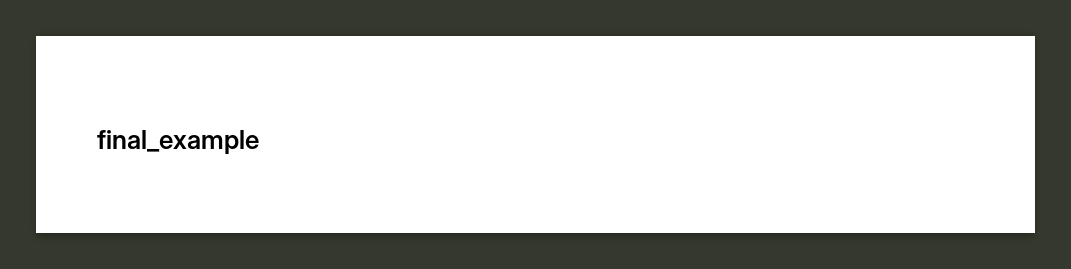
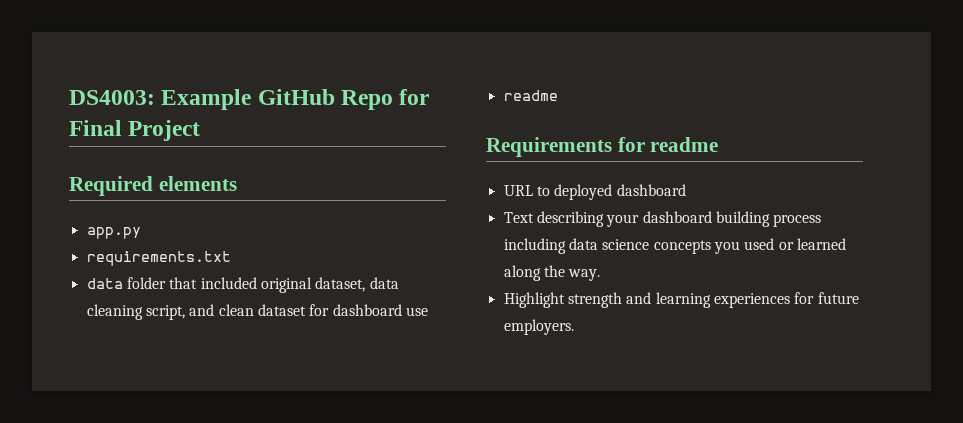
- final_example
+ DS4003: Example GitHub Repo for Final Project
+ Required elements
+ app.py
+ requirements.txt
+ data folder that included original dataset, data cleaning script, and clean dataset for dashboard use
+ readme
+ Requirements for readme
+ URL to deployed dashboard
+ Text describing your dashboard building process including data science concepts you used or learned along the way.
+ Highlight strength and learning experiences for future employers.

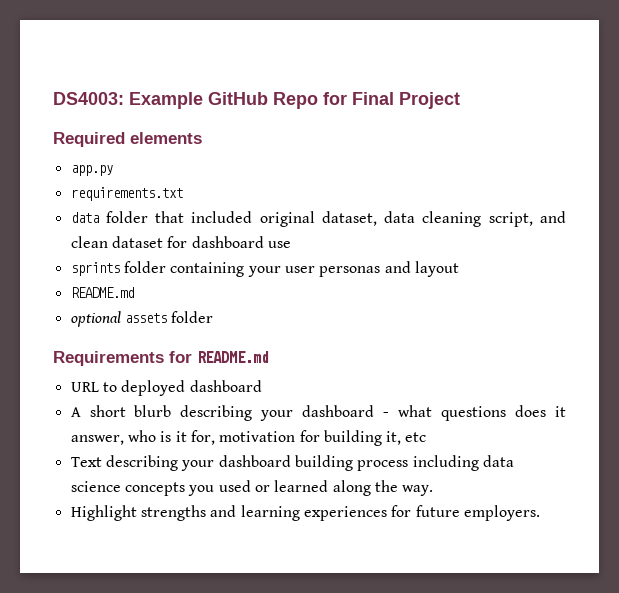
  data folder that included original dataset, data cleaning script, and clean dataset for dashboard use
- readme
+ sprints folder containing your user personas and layout
+ README.md
+ optional assets folder
- Requirements for readme
+ Requirements for README.md
+ A short blurb describing your dashboard - what questions does it answer, who is it for, motivation for building it, etc
- Highlight strength and learning experiences for future employers.
+ Highlight strengths and learning experiences for future employers.

